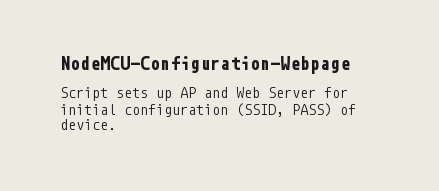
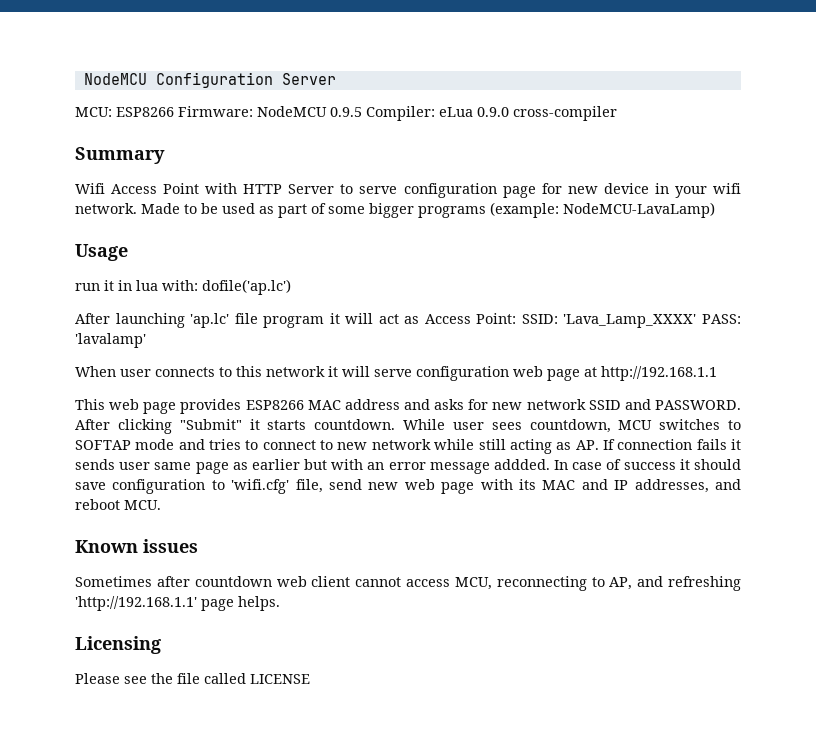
- NodeMCU-Configuration-Webpage
- Script sets up AP and Web Server for initial configuration (SSID, PASS) of device.
+ NodeMCU Configuration Server
+ MCU: ESP8266 Firmware: NodeMCU 0.9.5 Compiler: eLua 0.9.0 cross-compiler
+ Summary
+ Wifi Access Point with HTTP Server to serve configuration page for new device in your wifi network. Made to be used as part of some bigger programs (example: NodeMCU-LavaLamp)
+ Usage
+ run it in lua with: dofile('ap.lc')
+ After launching 'ap.lc' file program it will act as Access Point: SSID: 'Lava_Lamp_XXXX' PASS: 'lavalamp'
+ When user connects to this network it will serve configuration web page at http://192.168.1.1
+ This web page provides ESP8266 MAC address and asks for new network SSID and PASSWORD. After clicking "Submit" it starts countdown. While user sees countdown, MCU switches to SOFTAP mode and tries to connect to new network while still acting as AP. If connection fails it sends user same page as earlier but with an error message addded. In case of success it should save configuration to 'wifi.cfg' file, send new web page with its MAC and IP addresses, and reboot MCU.
+ Known issues
+ Sometimes after countdown web client cannot access MCU, reconnecting to AP, and refreshing 'http://192.168.1.1' page helps.
+ Licensing
+ Please see the file called LICENSE

